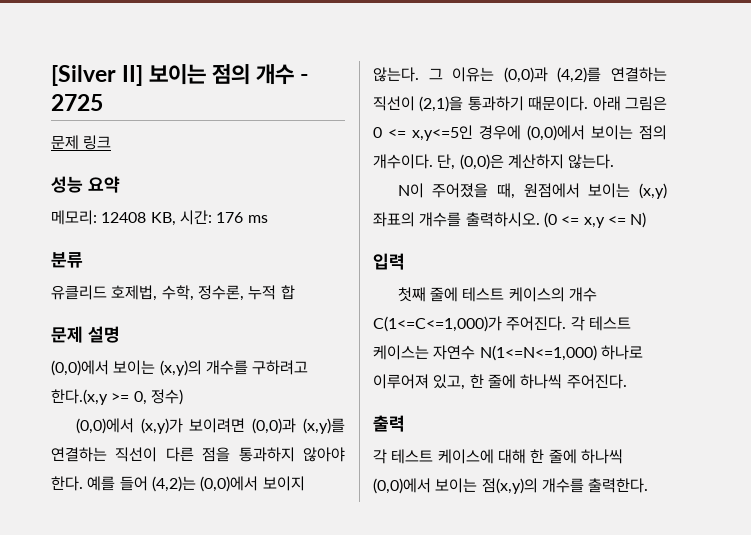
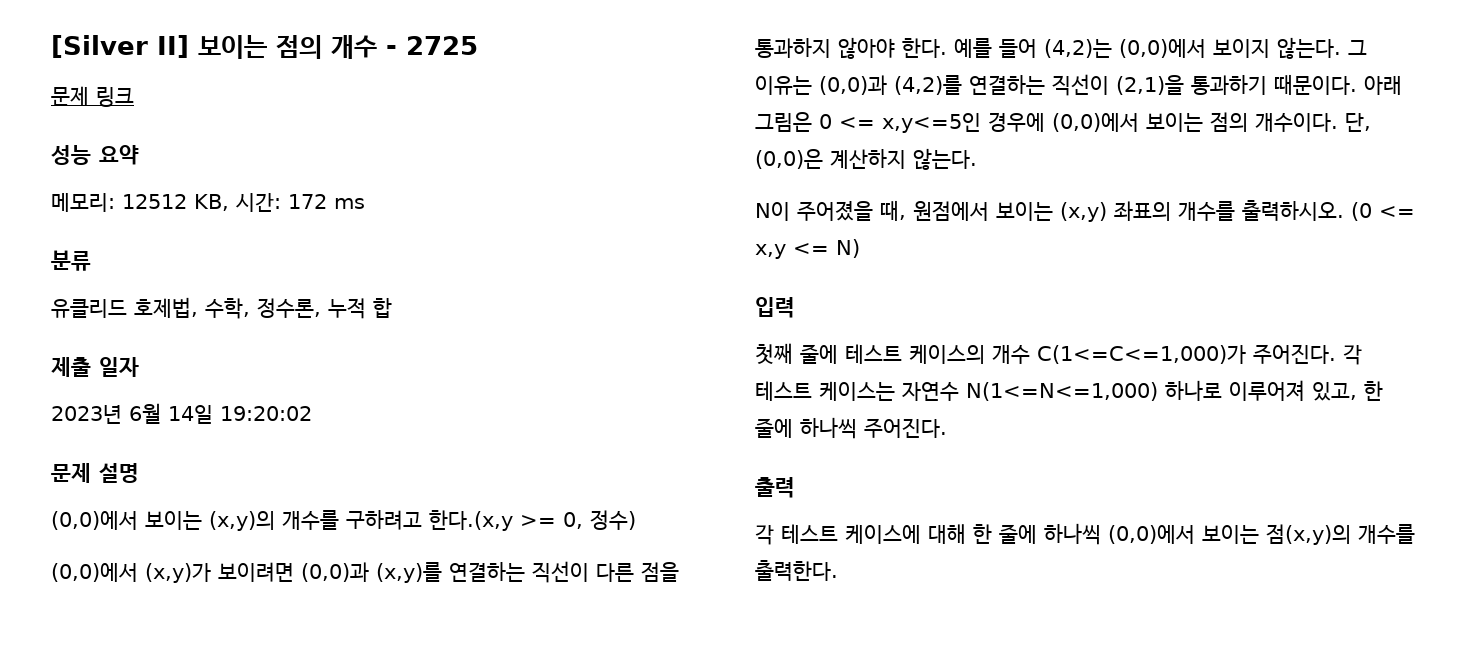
- 메모리: 12408 KB, 시간: 176 ms
+ 메모리: 12512 KB, 시간: 172 ms
+ 제출 일자
+ 2023년 6월 14일 19:20:02

